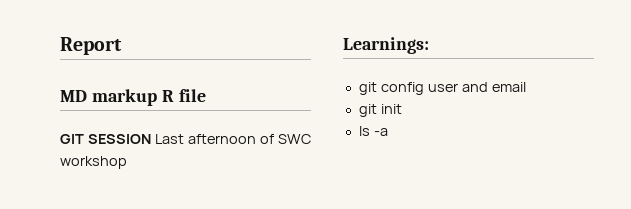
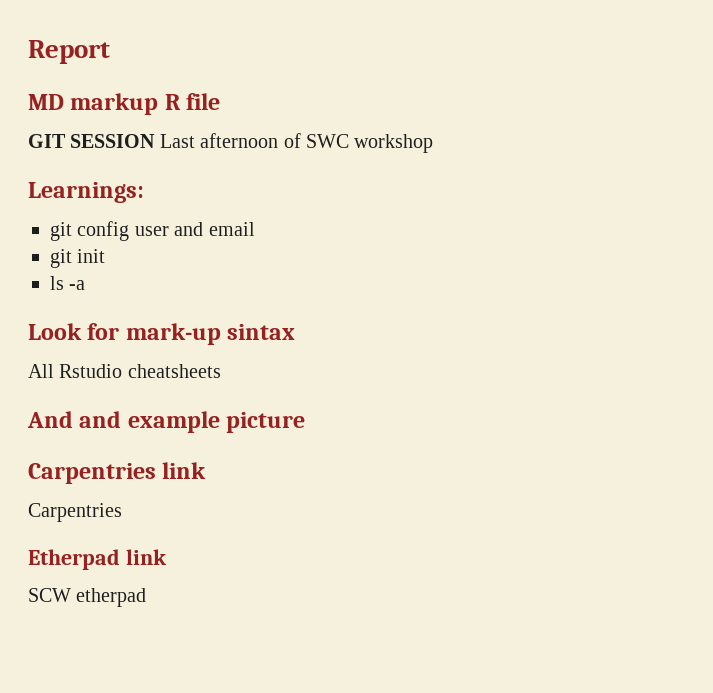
+ Look for mark-up sintax
+ All Rstudio cheatsheets
+ And and example picture
+ Carpentries link
+ Carpentries
+ Etherpad link
+ SCW etherpad

